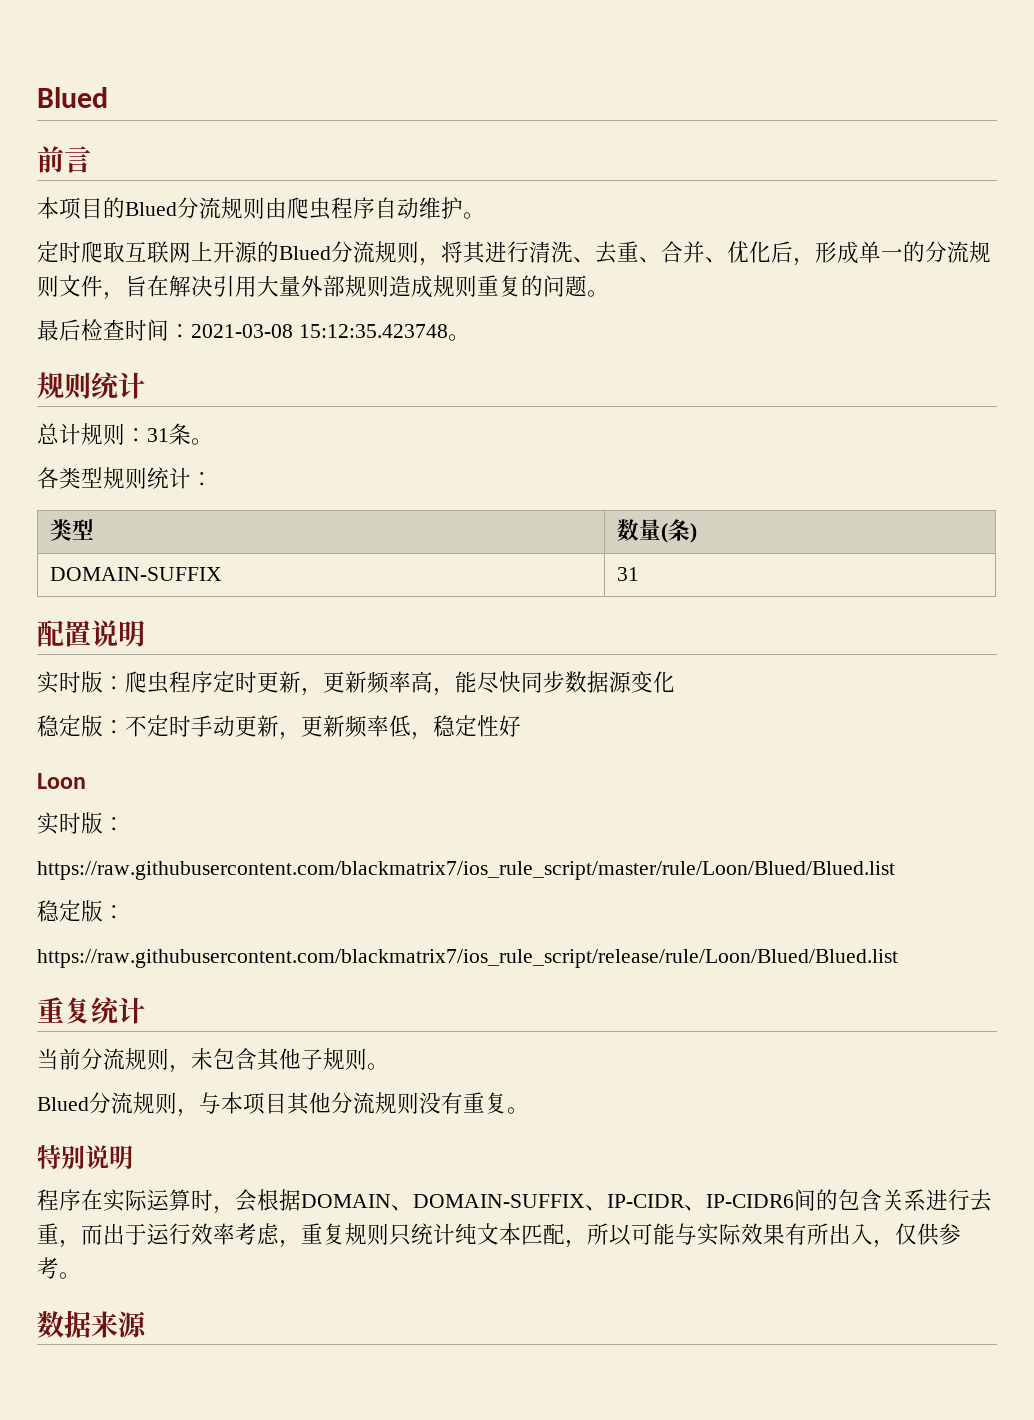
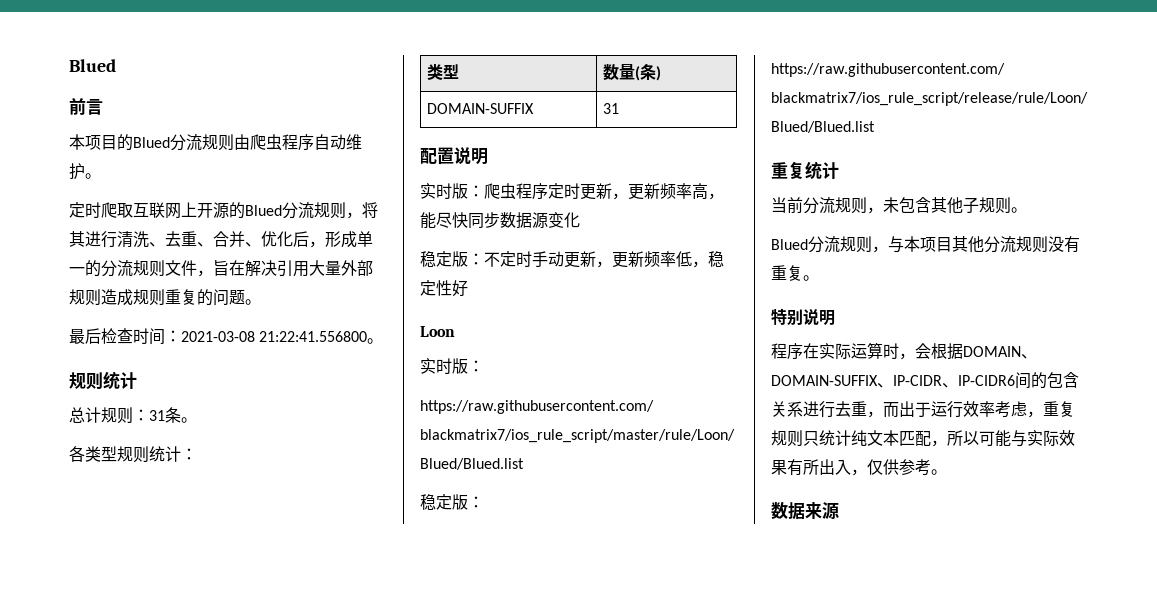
- 最后检查时间：2021-03-08 15:12:35.423748。
+ 最后检查时间：2021-03-08 21:22:41.556800。

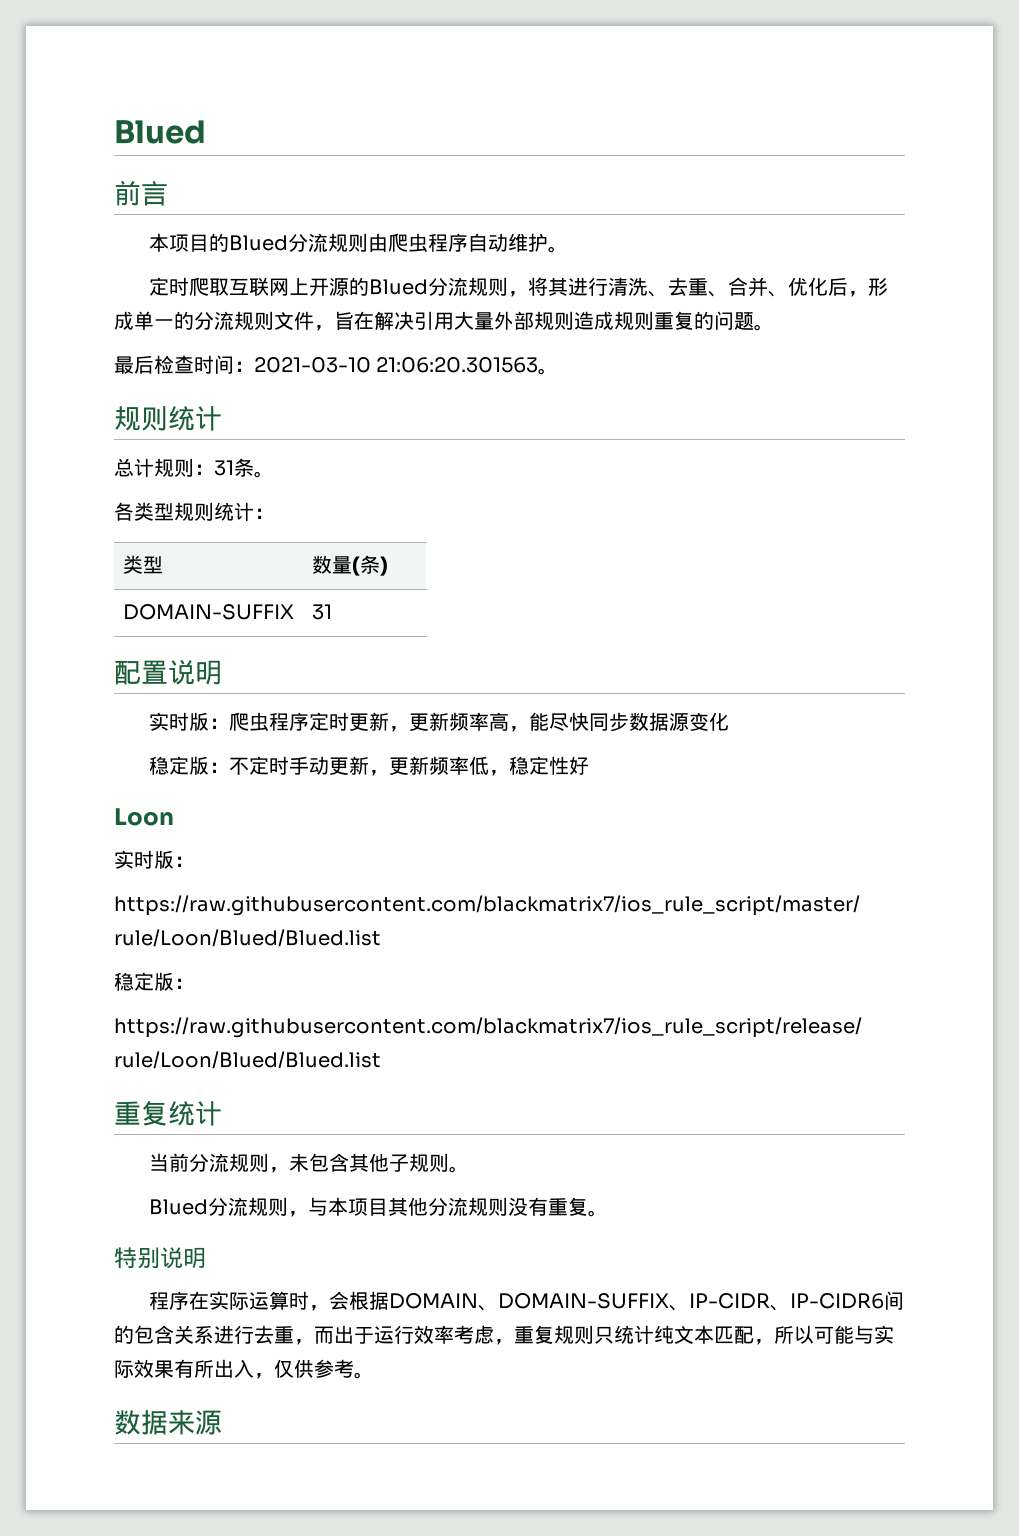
- 最后检查时间：2021-03-08 21:22:41.556800。
+ 最后检查时间：2021-03-10 21:06:20.301563。

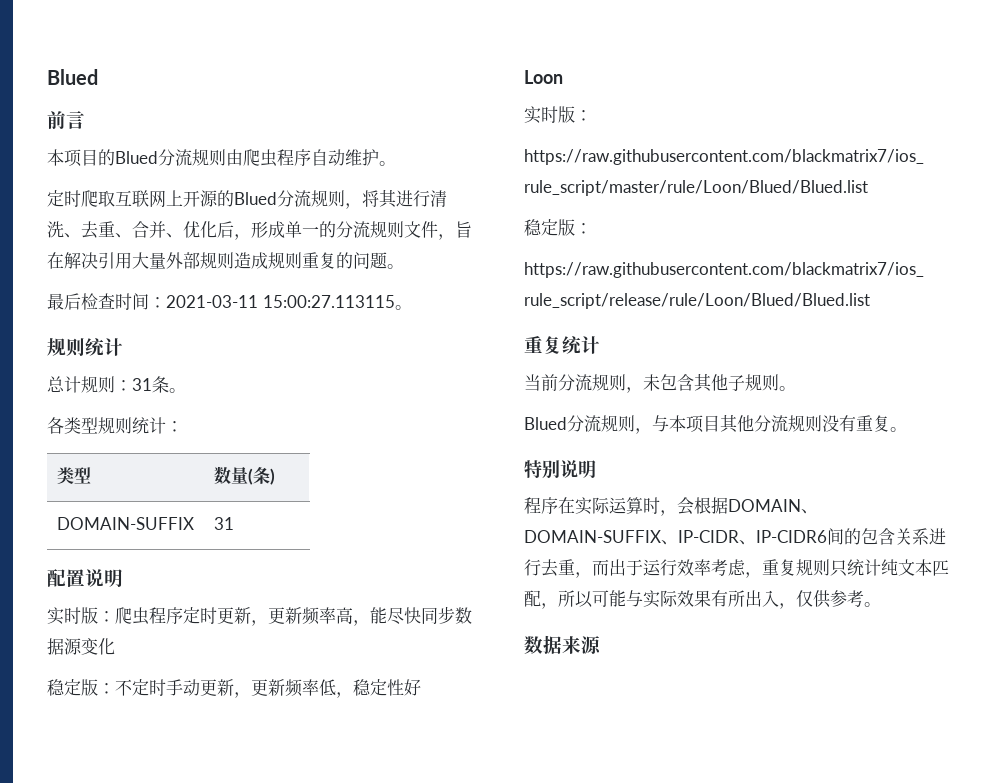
- 最后检查时间：2021-03-10 21:06:20.301563。
+ 最后检查时间：2021-03-11 15:00:27.113115。

